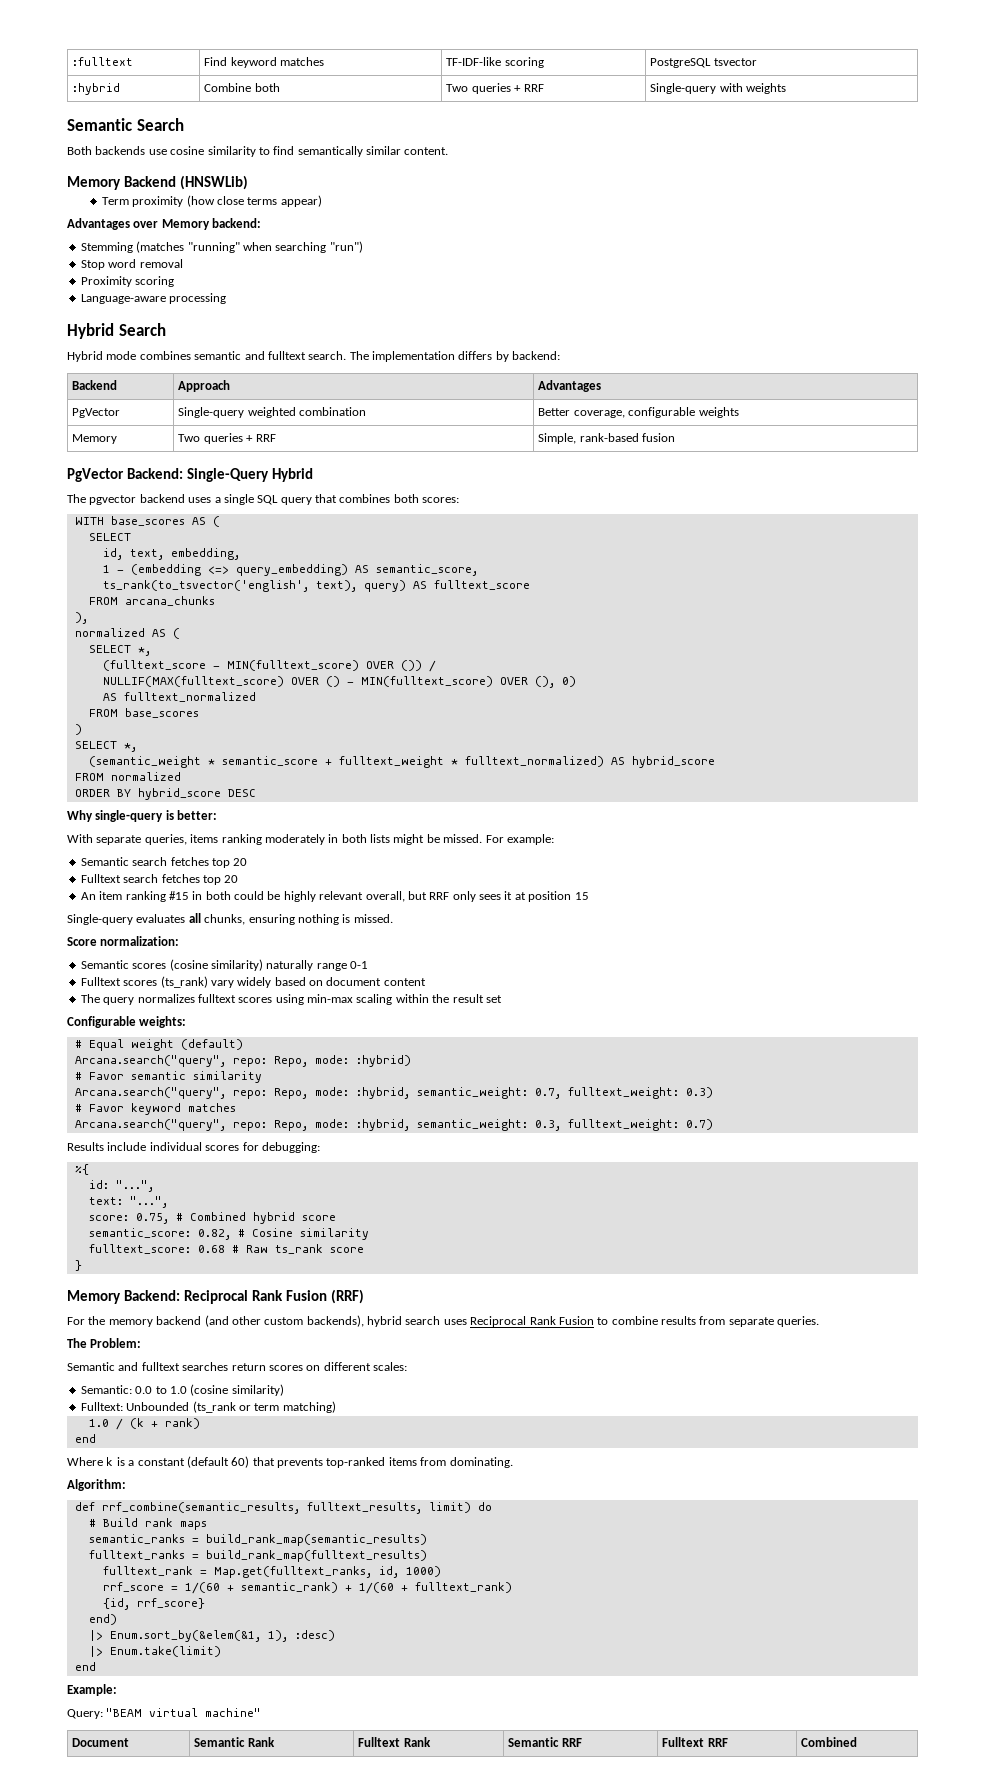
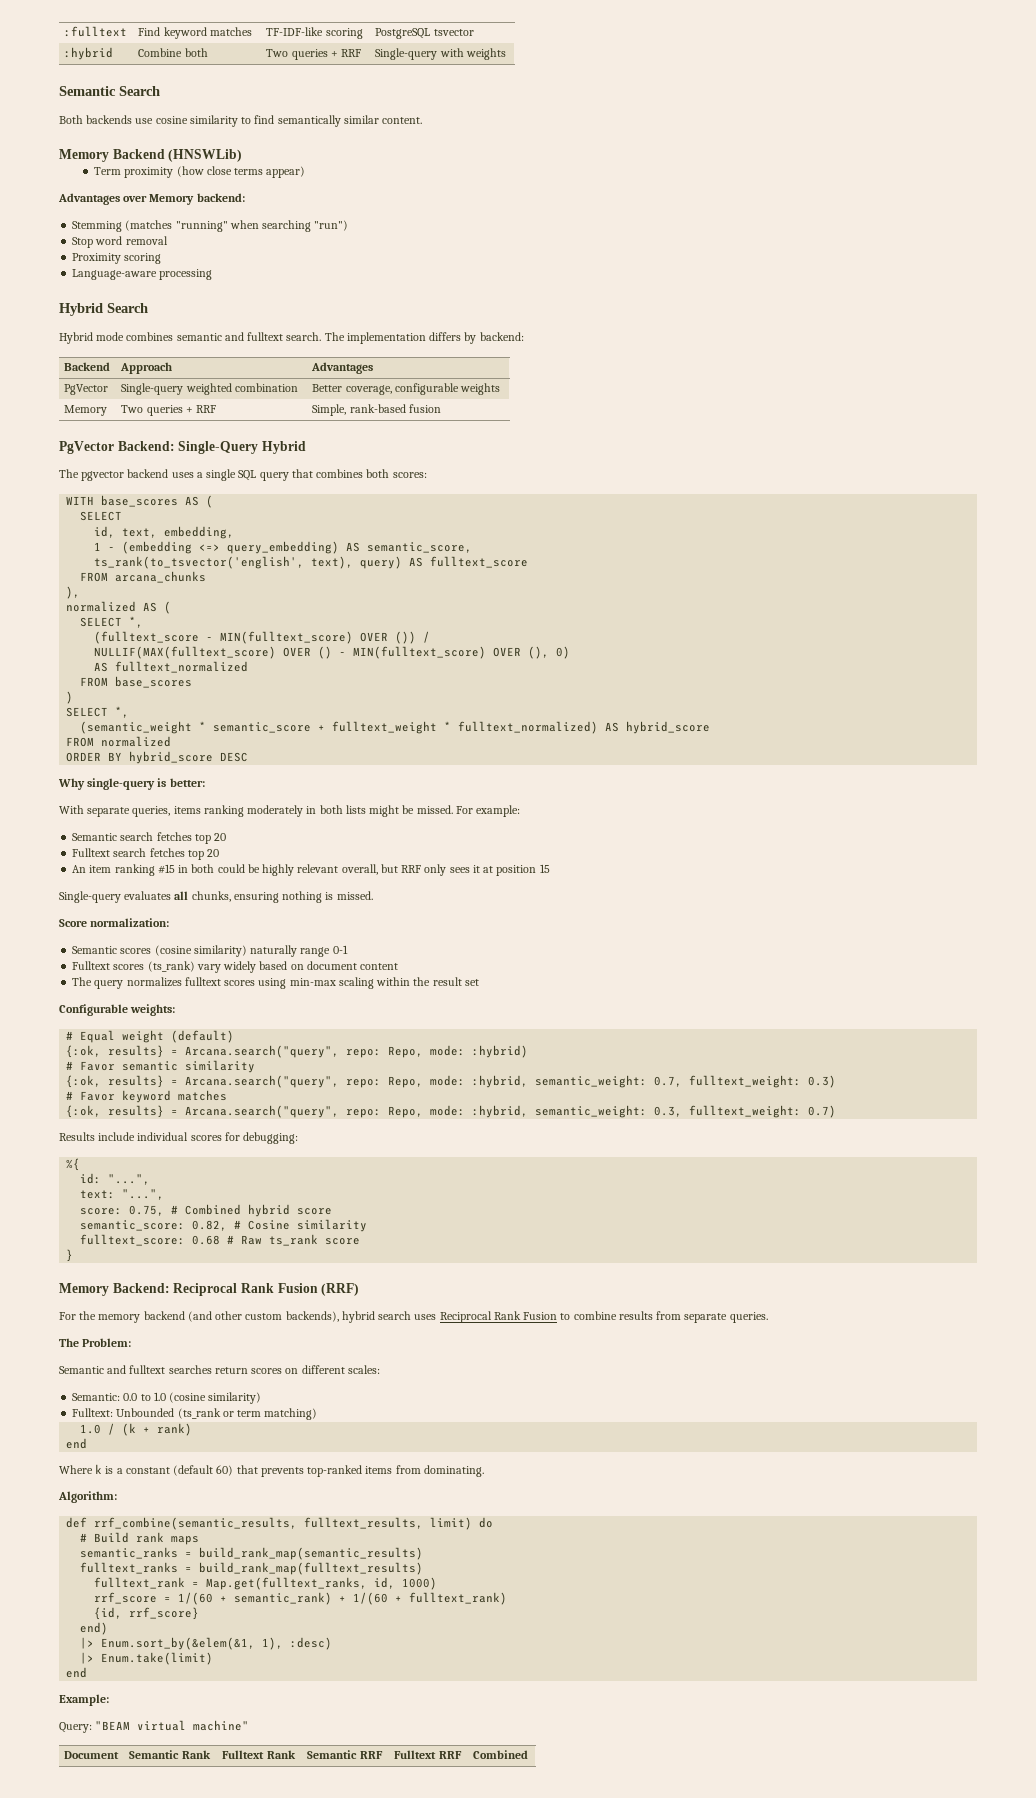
- Arcana.search("query", repo: Repo, mode: :hybrid)
+ {:ok, results} = Arcana.search("query", repo: Repo, mode: :hybrid)
- Arcana.search("query", repo: Repo, mode: :hybrid, semantic_weight: 0.7, fulltext_weight: 0.3)
+ {:ok, results} = Arcana.search("query", repo: Repo, mode: :hybrid, semantic_weight: 0.7, fulltext_weight: 0.3)
- Arcana.search("query", repo: Repo, mode: :hybrid, semantic_weight: 0.3, fulltext_weight: 0.7)
+ {:ok, results} = Arcana.search("query", repo: Repo, mode: :hybrid, semantic_weight: 0.3, fulltext_weight: 0.7)

